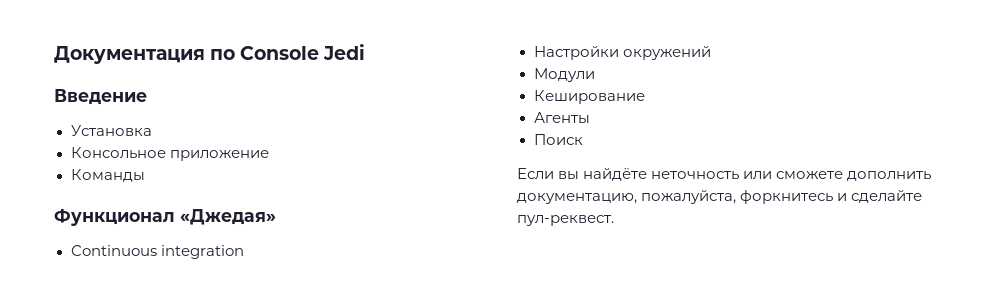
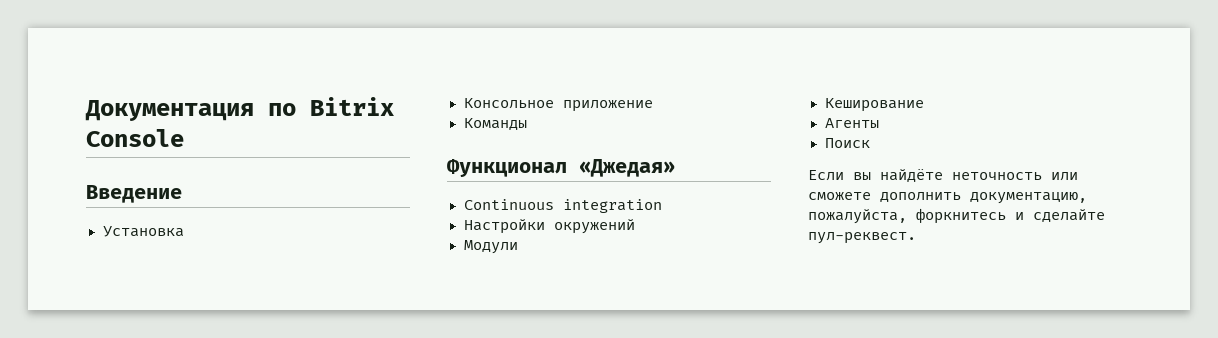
- Документация по Console Jedi
+ Документация по Bitrix Console

